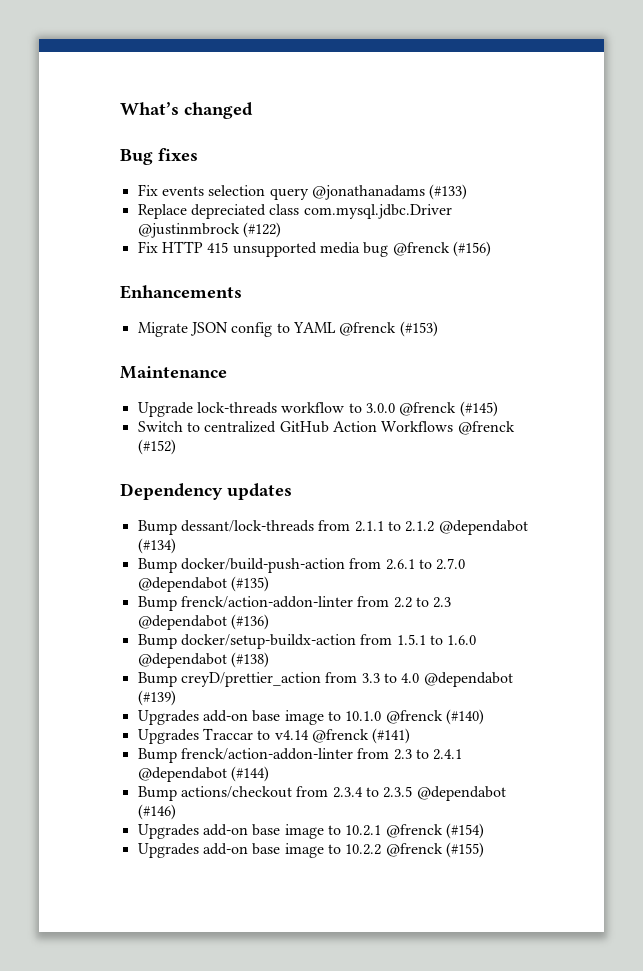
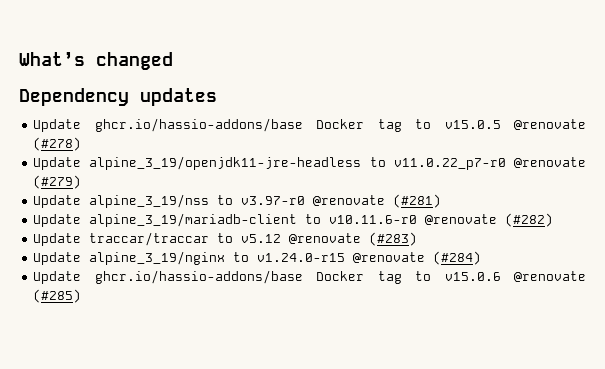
- Bug fixes
- Fix events selection query @jonathanadams (#133)
- Replace depreciated class com.mysql.jdbc.Driver @justinmbrock (#122)
- Fix HTTP 415 unsupported media bug @frenck (#156)
- Enhancements
- Migrate JSON config to YAML @frenck (#153)
- Maintenance
- Upgrade lock-threads workflow to 3.0.0 @frenck (#145)
- Switch to centralized GitHub Action Workflows @frenck (#152)
  Dependency updates
- Bump dessant/lock-threads from 2.1.1 to 2.1.2 @dependabot (#134)
- Bump docker/build-push-action from 2.6.1 to 2.7.0 @dependabot (#135)
- Bump frenck/action-addon-linter from 2.2 to 2.3 @dependabot (#136)
- Bump docker/setup-buildx-action from 1.5.1 to 1.6.0 @dependabot (#138)
- Bump creyD/prettier_action from 3.3 to 4.0 @dependabot (#139)
- Upgrades add-on base image to 10.1.0 @frenck (#140)
- Upgrades Traccar to v4.14 @frenck (#141)
- Bump frenck/action-addon-linter from 2.3 to 2.4.1 @dependabot (#144)
- Bump actions/checkout from 2.3.4 to 2.3.5 @dependabot (#146)
- Upgrades add-on base image to 10.2.1 @frenck (#154)
- Upgrades add-on base image to 10.2.2 @frenck (#155)
+ Update ghcr.io/hassio-addons/base Docker tag to v15.0.5 @renovate (#278)
+ Update alpine_3_19/openjdk11-jre-headless to v11.0.22_p7-r0 @renovate (#279)
+ Update alpine_3_19/nss to v3.97-r0 @renovate (#281)
+ Update alpine_3_19/mariadb-client to v10.11.6-r0 @renovate (#282)
+ Update traccar/traccar to v5.12 @renovate (#283)
+ Update alpine_3_19/nginx to v1.24.0-r15 @renovate (#284)
+ Update ghcr.io/hassio-addons/base Docker tag to v15.0.6 @renovate (#285)

